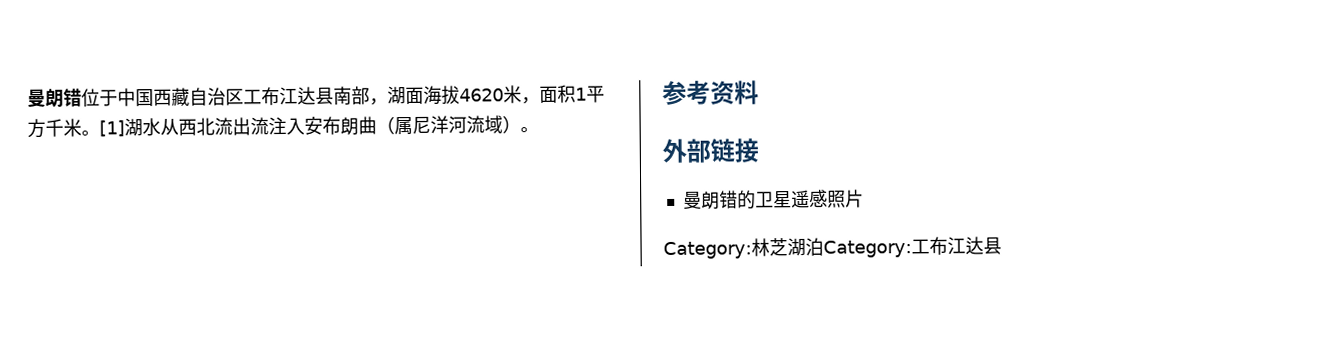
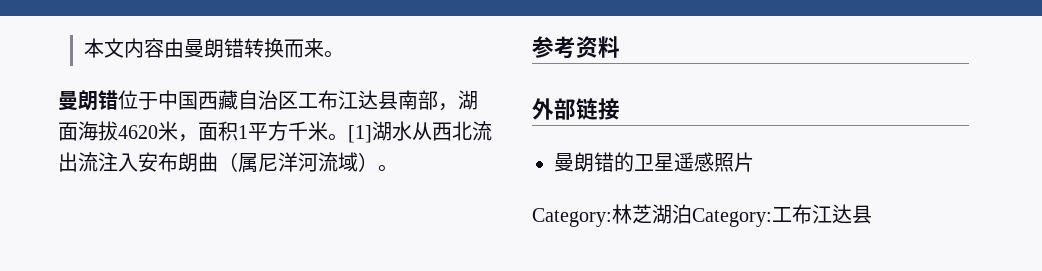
+ 本文内容由曼朗错转换而来。

